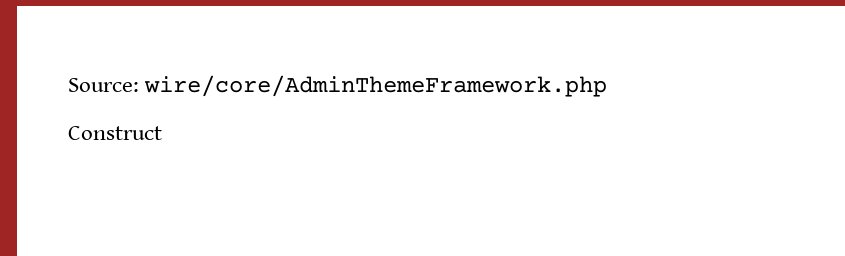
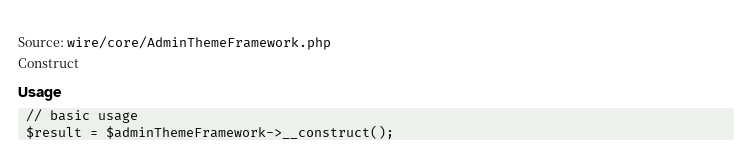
+ Usage
+ // basic usage
+ $result = $adminThemeFramework->__construct();

